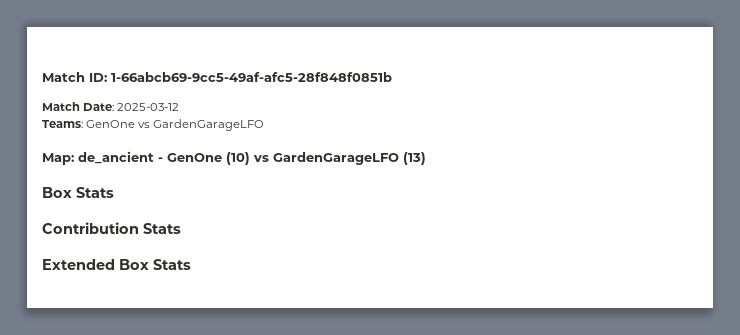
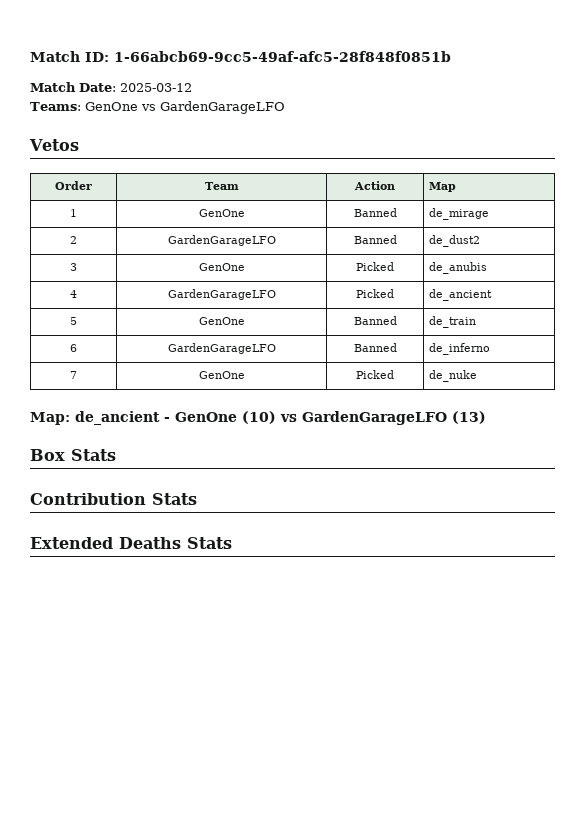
+ Vetos
+ Order | Team | Action | Map
+ 1 | GenOne | Banned | de_mirage
+ 2 | GardenGarageLFO | Banned | de_dust2
+ 3 | GenOne | Picked | de_anubis
+ 4 | GardenGarageLFO | Picked | de_ancient
+ 5 | GenOne | Banned | de_train
+ 6 | GardenGarageLFO | Banned | de_inferno
+ 7 | GenOne | Picked | de_nuke
- Extended Box Stats
+ Extended Deaths Stats

